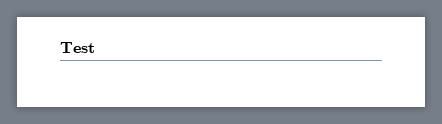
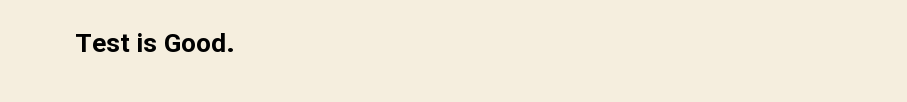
- Test
+ Test is Good.

